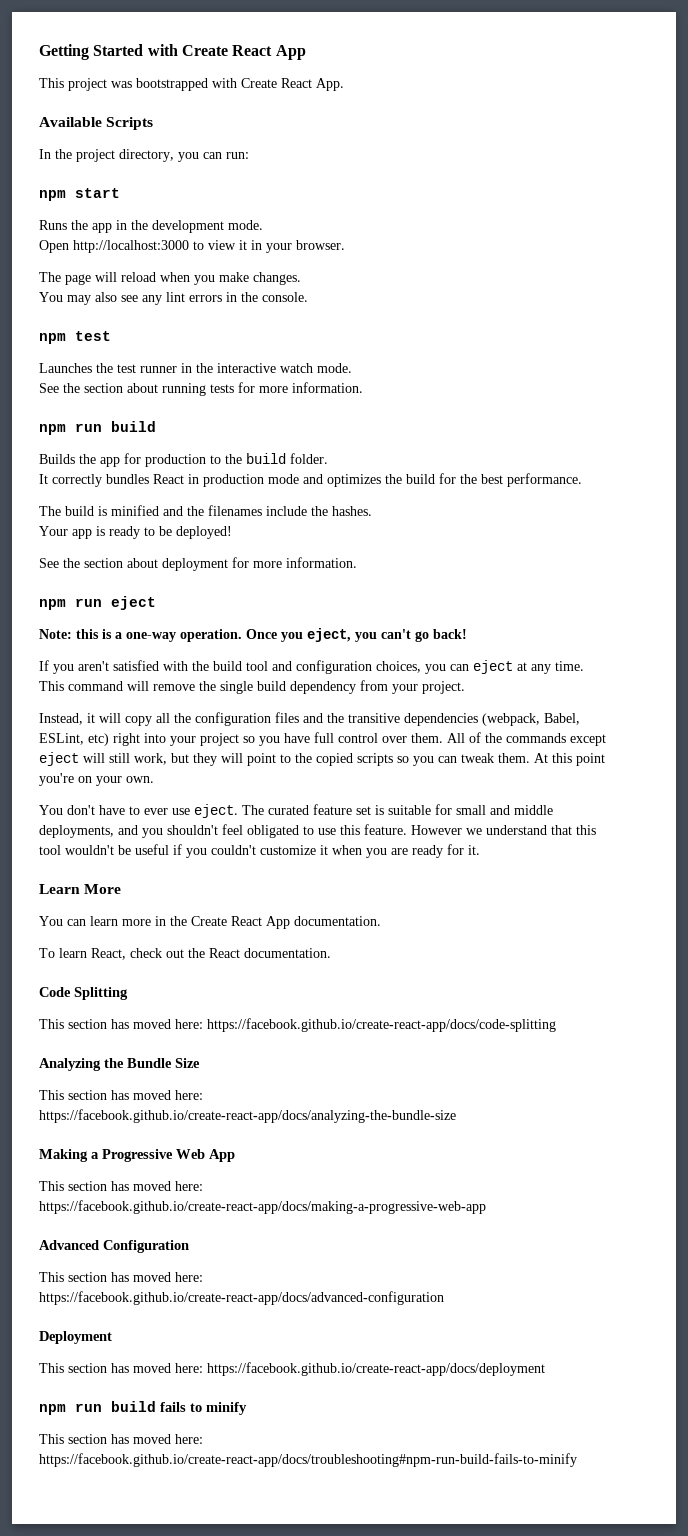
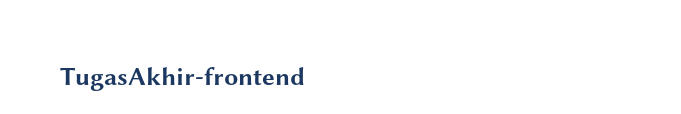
- Getting Started with Create React App
- This project was bootstrapped with Create React App.
- Available Scripts
- In the project directory, you can run:
- npm start
- Runs the app in the development mode.
- Open http://localhost:3000 to view it in your browser.
- The page will reload when you make changes.
- You may also see any lint errors in the console.
- npm test
- Launches the test runner in the interactive watch mode.
- See the section about running tests for more information.
- npm run build
- Builds the app for production to the build folder.
- It correctly bundles React in production mode and optimizes the build for the best performance.
- The build is minified and the filenames include the hashes.
- Your app is ready to be deployed!
- See the section about deployment for more information.
- npm run eject
- Note: this is a one-way operation. Once you eject, you can't go back!
- If you aren't satisfied with the build tool and configuration choices, you can eject at any time. This command will remove the single build dependency from your project.
- Instead, it will copy all the configuration files and the transitive dependencies (webpack, Babel, ESLint, etc) right into your project so you have full control over them. All of the commands except eject will still work, but they will point to the copied scripts so you can tweak them. At this point you're on your own.
- You don't have to ever use eject. The curated feature set is suitable for small and middle deployments, and you shouldn't feel obligated to use this feature. However we understand that this tool wouldn't be useful if you couldn't customize it when you are ready for it.
- Learn More
- You can learn more in the Create React App documentation.
- To learn React, check out the React documentation.
- Code Splitting
- This section has moved here: https://facebook.github.io/create-react-app/docs/code-splitting
- Analyzing the Bundle Size
- This section has moved here: https://facebook.github.io/create-react-app/docs/analyzing-the-bundle-size
- Making a Progressive Web App
- This section has moved here: https://facebook.github.io/create-react-app/docs/making-a-progressive-web-app
- Advanced Configuration
- This section has moved here: https://facebook.github.io/create-react-app/docs/advanced-configuration
- Deployment
- This section has moved here: https://facebook.github.io/create-react-app/docs/deployment
- npm run build fails to minify
- This section has moved here: https://facebook.github.io/create-react-app/docs/troubleshooting#npm-run-build-fails-to-minify
+ TugasAkhir-frontend

